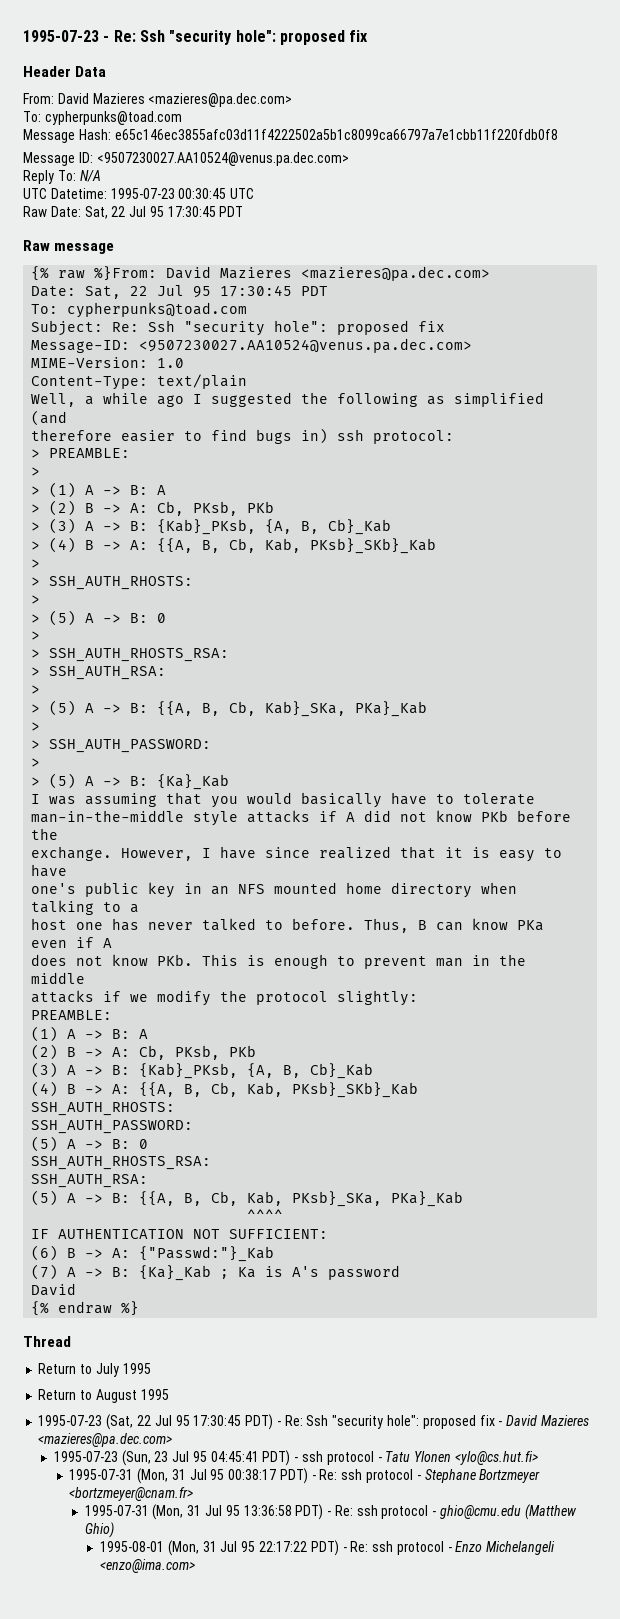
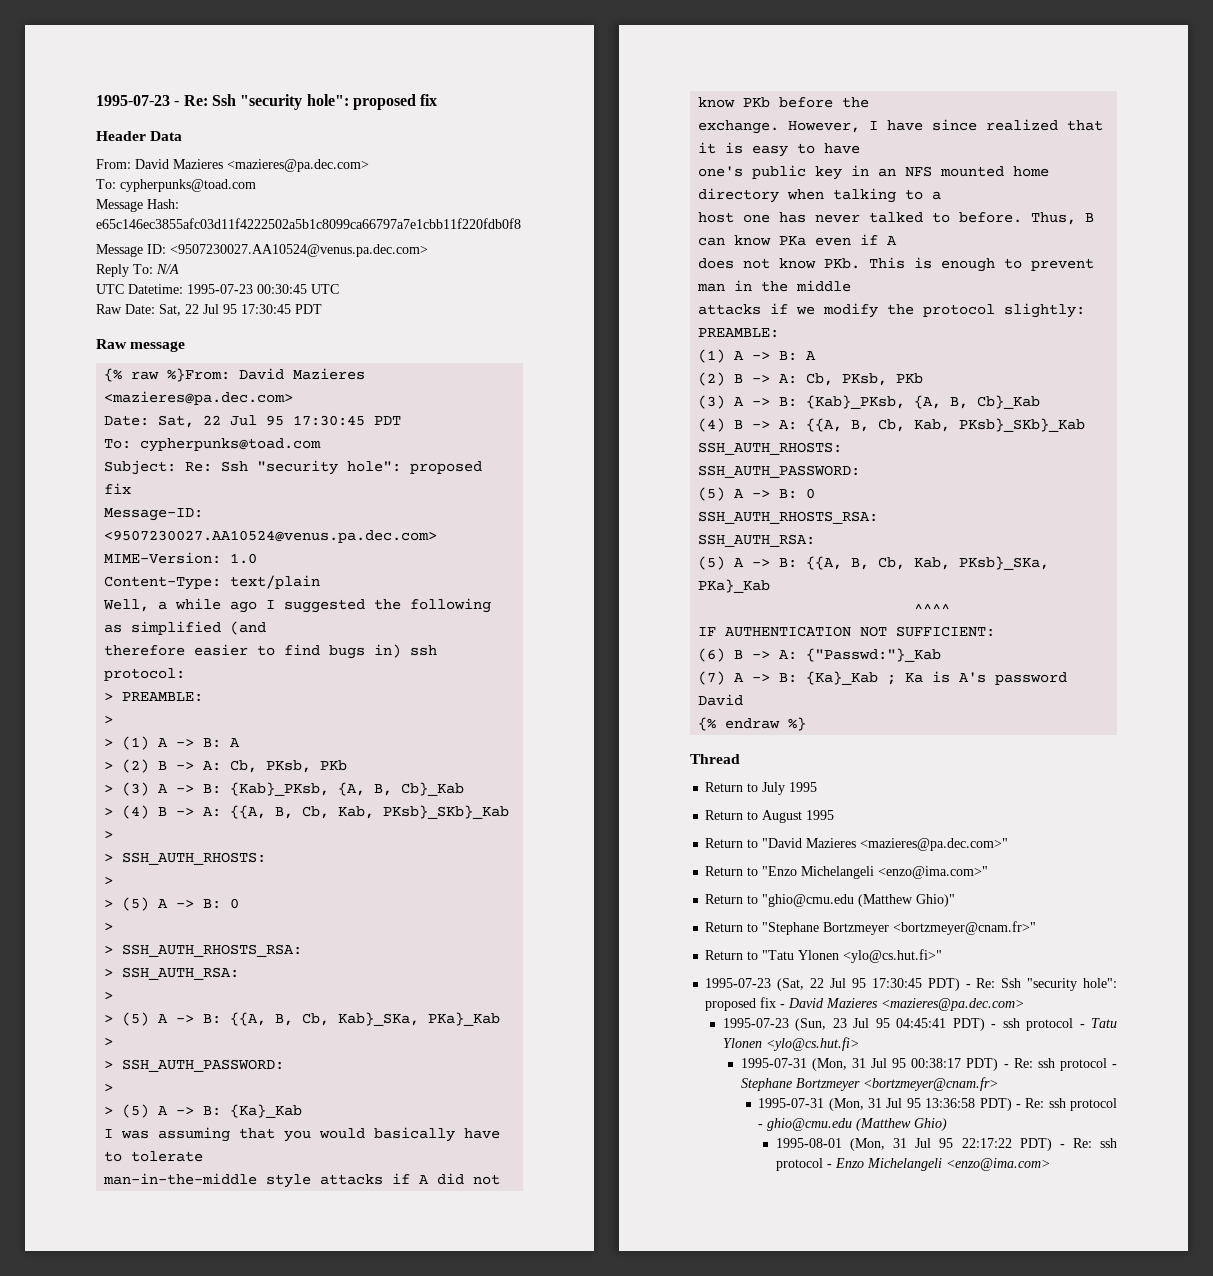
+ Return to "David Mazieres <mazieres@pa.dec.com>"
+ Return to "Enzo Michelangeli <enzo@ima.com>"
+ Return to "ghio@cmu.edu (Matthew Ghio)"
+ Return to "Stephane Bortzmeyer <bortzmeyer@cnam.fr>"
+ Return to "Tatu Ylonen <ylo@cs.hut.fi>"

